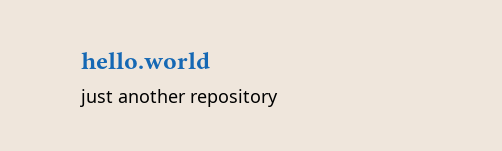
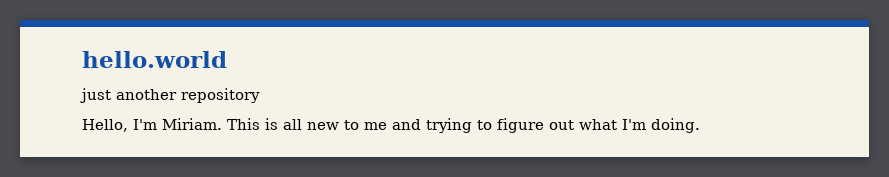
+ Hello, I'm Miriam. This is all new to me and trying to figure out what I'm doing.

